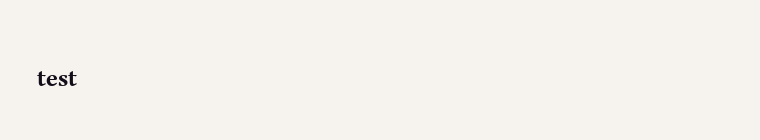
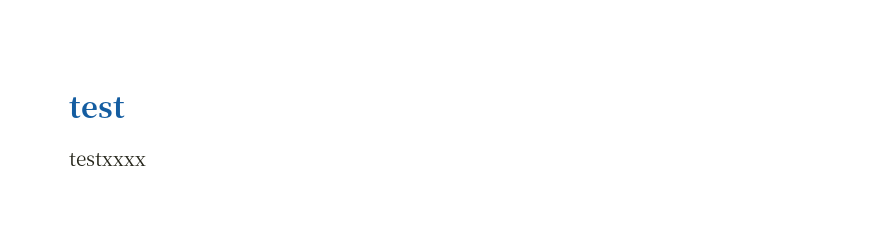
+ testxxxx

